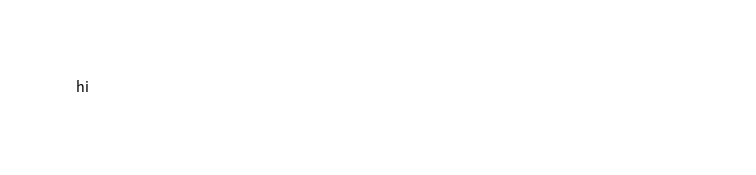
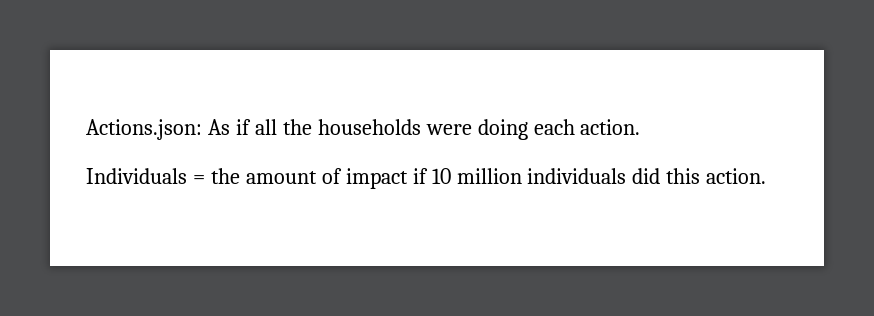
- hi
+ Actions.json: As if all the households were doing each action.
+ Individuals = the amount of impact if 10 million individuals did this action.

